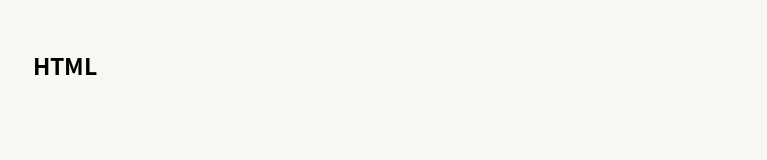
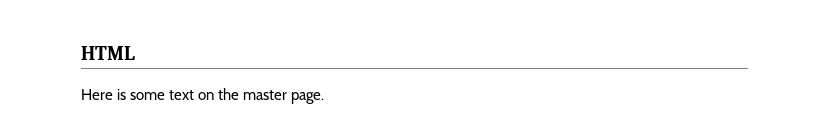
+ Here is some text on the master page.

